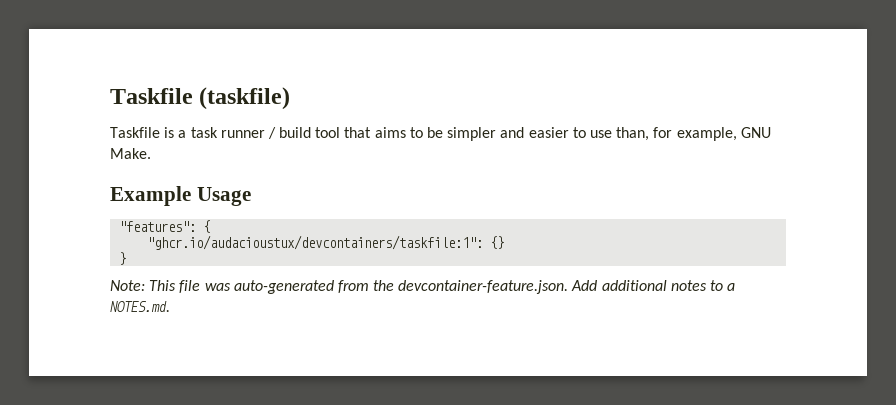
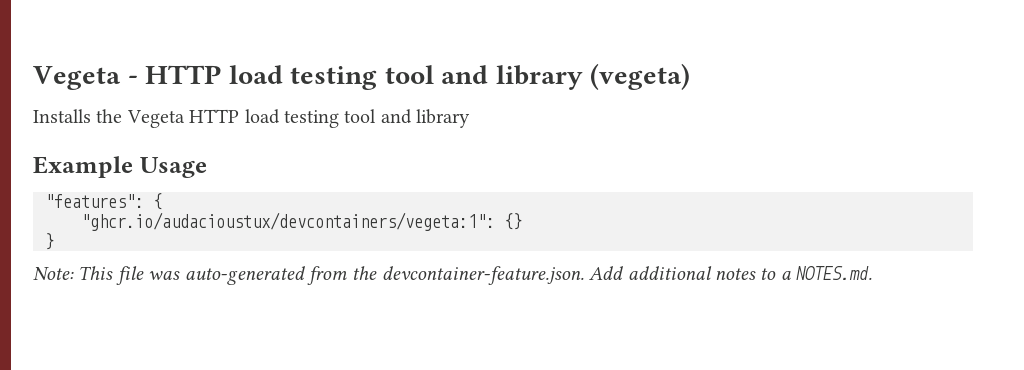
- Taskfile (taskfile)
- Taskfile is a task runner / build tool that aims to be simpler and easier to use than, for example, GNU Make.
+ Vegeta - HTTP load testing tool and library (vegeta)
+ Installs the Vegeta HTTP load testing tool and library
- "ghcr.io/audacioustux/devcontainers/taskfile:1": {}
+ "ghcr.io/audacioustux/devcontainers/vegeta:1": {}

